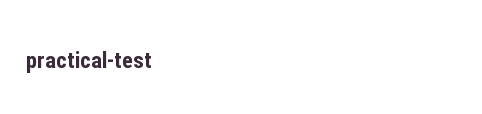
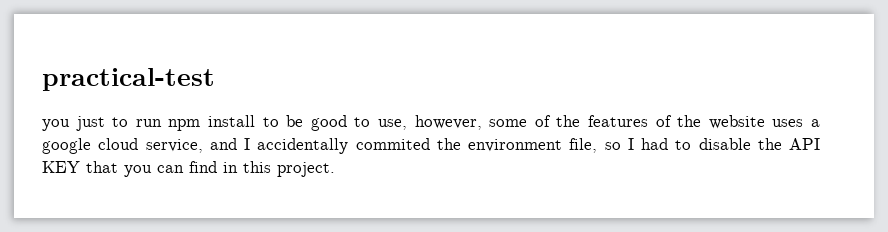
+ you just to run npm install to be good to use, however, some of the features of the website uses a google cloud service, and I accidentally commited the environment file, so I had to disable the API KEY that you can find in this project.

